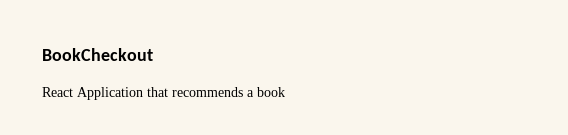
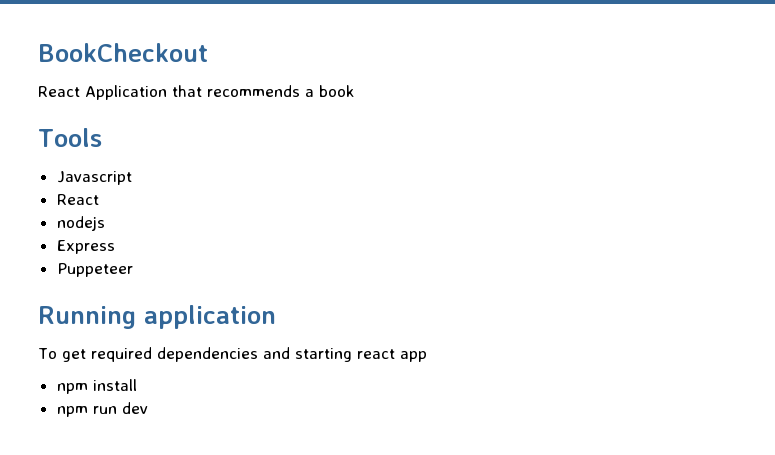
+ Tools
+ Javascript
+ React
+ nodejs
+ Express
+ Puppeteer
+ Running application
+ To get required dependencies and starting react app
+ npm install
+ npm run dev

